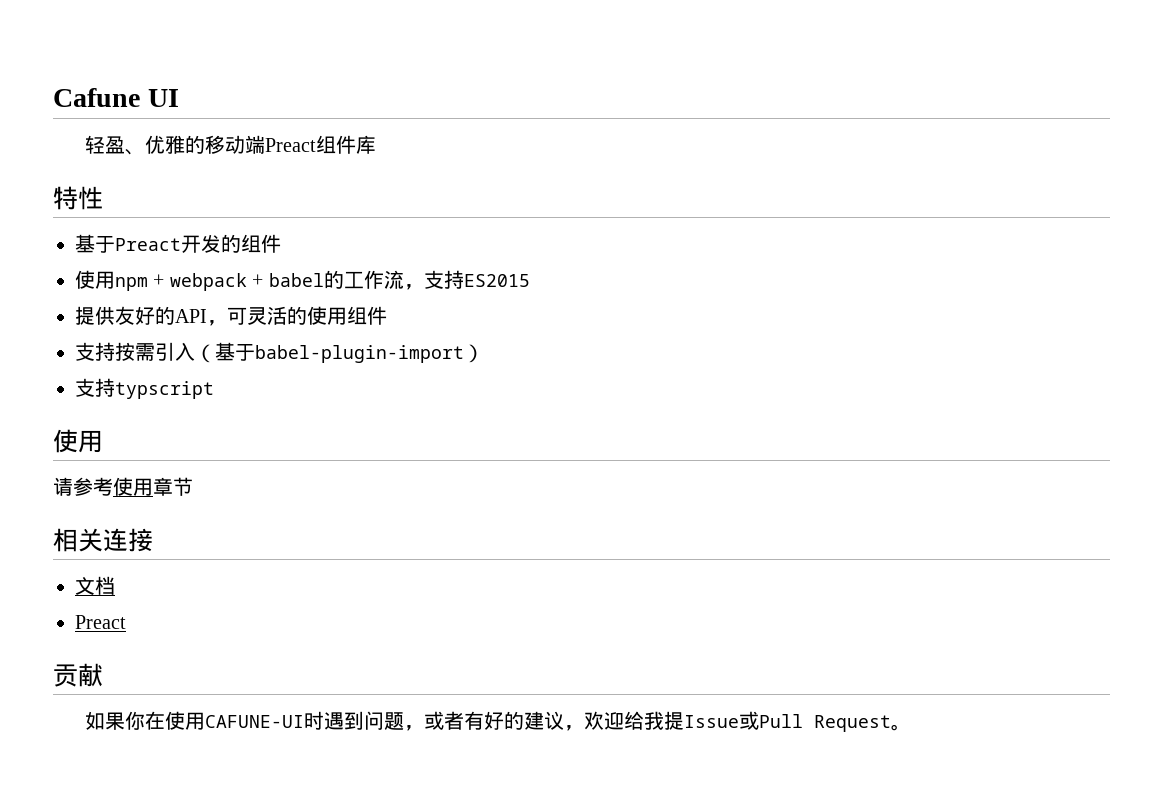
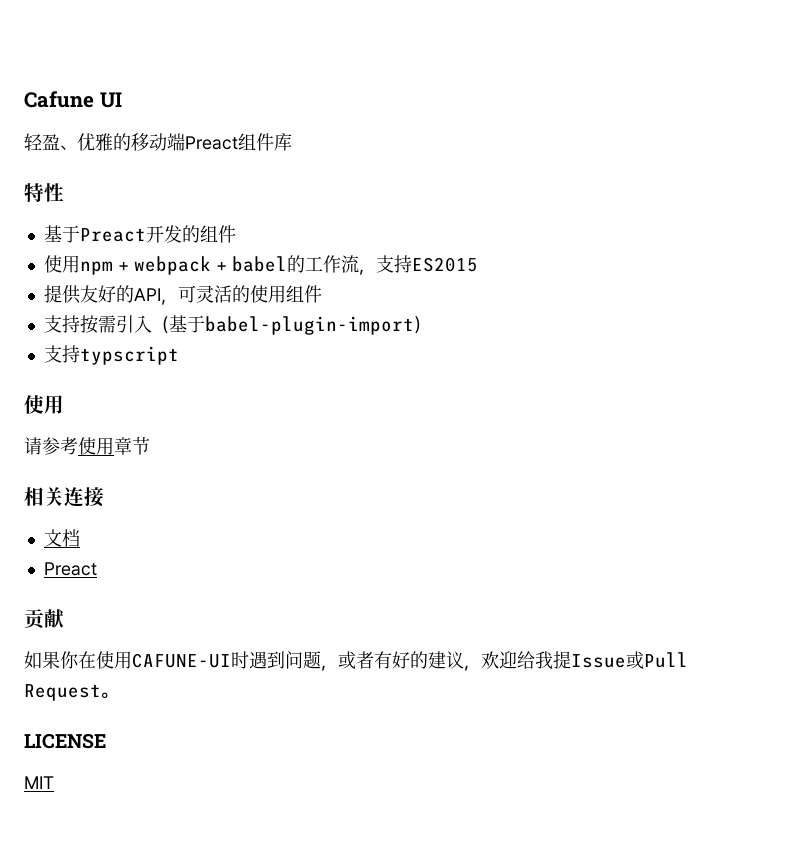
+ LICENSE
+ MIT

